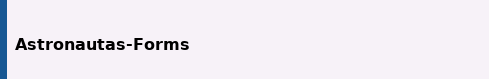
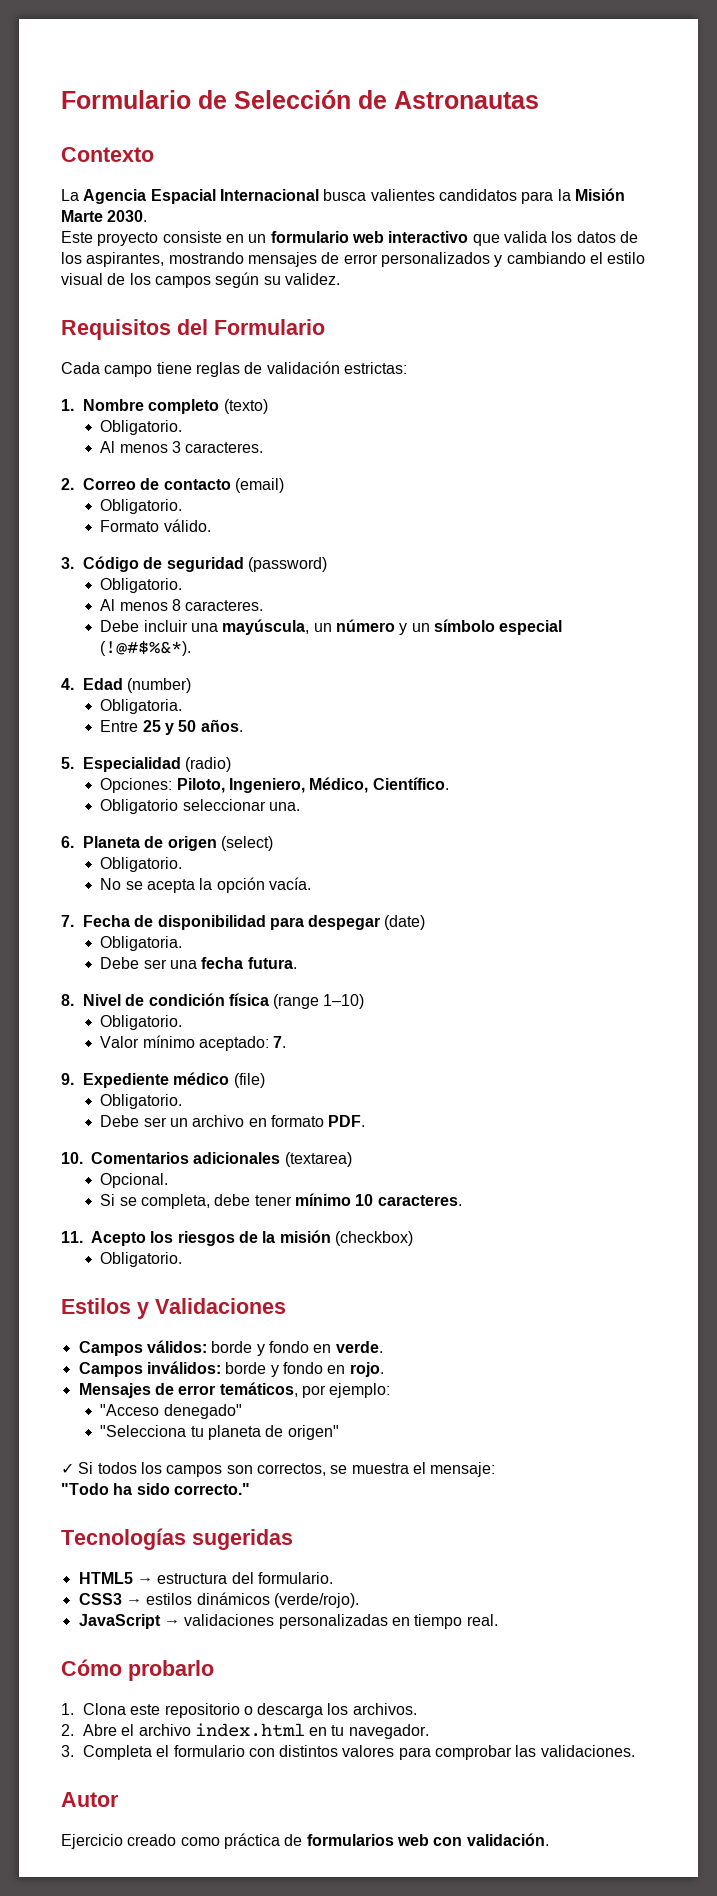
- Astronautas-Forms
+ Formulario de Selección de Astronautas
+ Contexto
+ La Agencia Espacial Internacional busca valientes candidatos para la Misión Marte 2030.
+ Este proyecto consiste en un formulario web interactivo que valida los datos de los aspirantes, mostrando mensajes de error personalizados y cambiando el estilo visual de los campos según su validez.
+ Requisitos del Formulario
+ Cada campo tiene reglas de validación estrictas:
+ 1. Nombre completo (texto)
+ Obligatorio.
+ Al menos 3 caracteres.
+ 2. Correo de contacto (email)
+ Obligatorio.
+ Formato válido.
+ 3. Código de seguridad (password)
+ Obligatorio.
+ Al menos 8 caracteres.
+ Debe incluir una mayúscula, un número y un símbolo especial (!@#$%&*).
+ 4. Edad (number)
+ Obligatoria.
+ Entre 25 y 50 años.
+ 5. Especialidad (radio)
+ Opciones: Piloto, Ingeniero, Médico, Científico.
+ Obligatorio seleccionar una.
+ 6. Planeta de origen (select)
+ Obligatorio.
+ No se acepta la opción vacía.
+ 7. Fecha de disponibilidad para despegar (date)
+ Obligatoria.
+ Debe ser una fecha futura.
+ 8. Nivel de condición física (range 1–10)
+ Obligatorio.
+ Valor mínimo aceptado: 7.
+ 9. Expediente médico (file)
+ Obligatorio.
+ Debe ser un archivo en formato PDF.
+ 10. Comentarios adicionales (textarea)
+ Opcional.
+ Si se completa, debe tener mínimo 10 caracteres.
+ 11. Acepto los riesgos de la misión (checkbox)
+ Obligatorio.
+ Estilos y Validaciones
+ Campos válidos: borde y fondo en verde.
+ Campos inválidos: borde y fondo en rojo.
+ Mensajes de error temáticos, por ejemplo:
+ "Acceso denegado"
+ "Selecciona tu planeta de origen"
+ ✓ Si todos los campos son correctos, se muestra el mensaje:
+ "Todo ha sido correcto."
+ Tecnologías sugeridas
+ HTML5 → estructura del formulario.
+ CSS3 → estilos dinámicos (verde/rojo).
+ JavaScript → validaciones personalizadas en tiempo real.
+ Cómo probarlo
+ 1. Clona este repositorio o descarga los archivos.
+ 2. Abre el archivo index.html en tu navegador.
+ 3. Completa el formulario con distintos valores para comprobar las validaciones.
+ Autor
+ Ejercicio creado como práctica de formularios web con validación.

